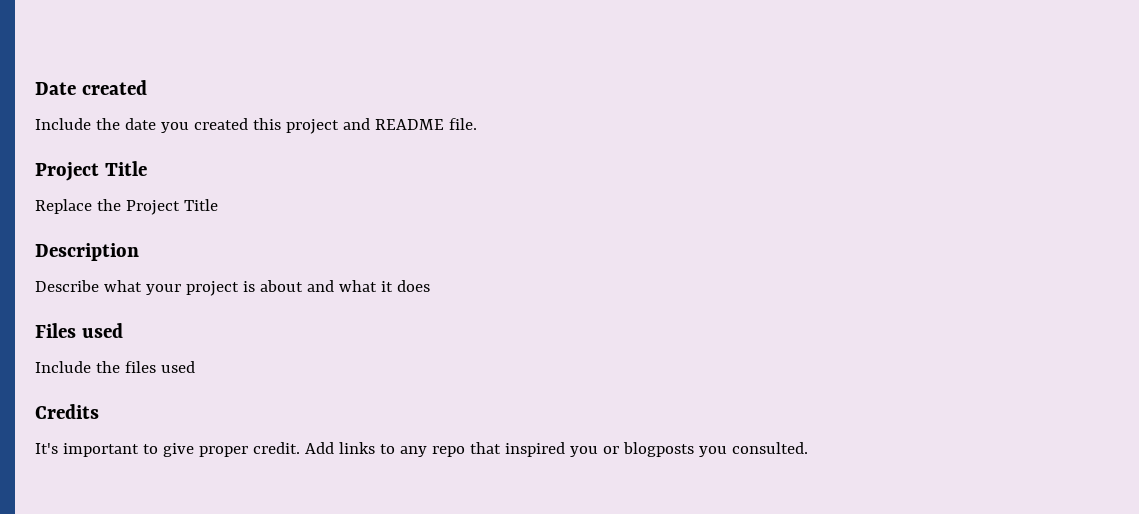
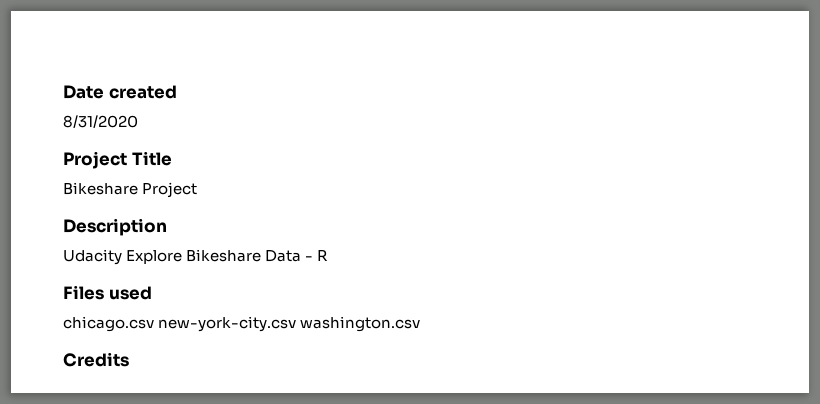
- Include the date you created this project and README file.
+ 8/31/2020
  Project Title
- Replace the Project Title
+ Bikeshare Project
- Describe what your project is about and what it does
+ Udacity Explore Bikeshare Data - R
  Files used
- Include the files used
+ chicago.csv new-york-city.csv washington.csv
  Credits
- It's important to give proper credit. Add links to any repo that inspired you or blogposts you consulted.

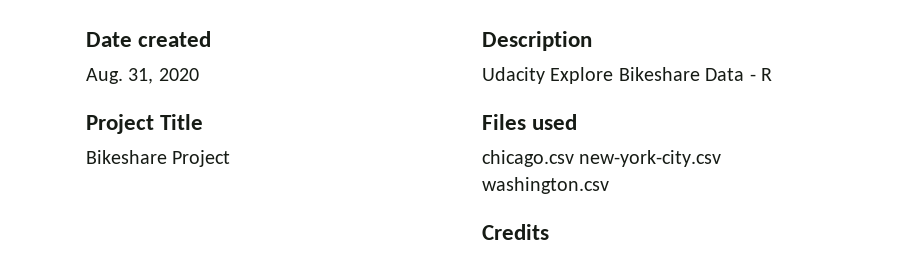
- 8/31/2020
+ Aug. 31, 2020

